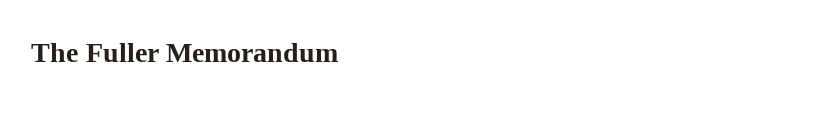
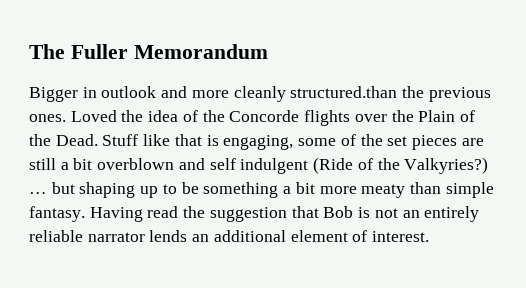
+ Bigger in outlook and more cleanly structured.than the previous ones. Loved the idea of the Concorde flights over the Plain of the Dead. Stuff like that is engaging, some of the set pieces are still a bit overblown and self indulgent (Ride of the Valkyries?) … but shaping up to be something a bit more meaty than simple fantasy. Having read the suggestion that Bob is not an entirely reliable narrator lends an additional element of interest.

